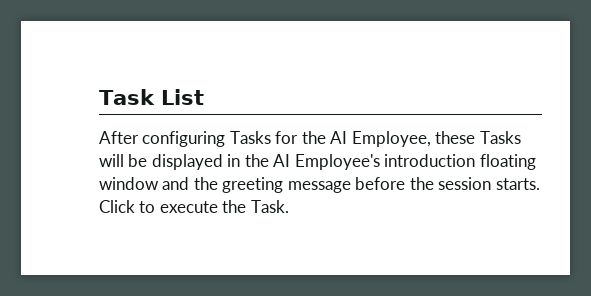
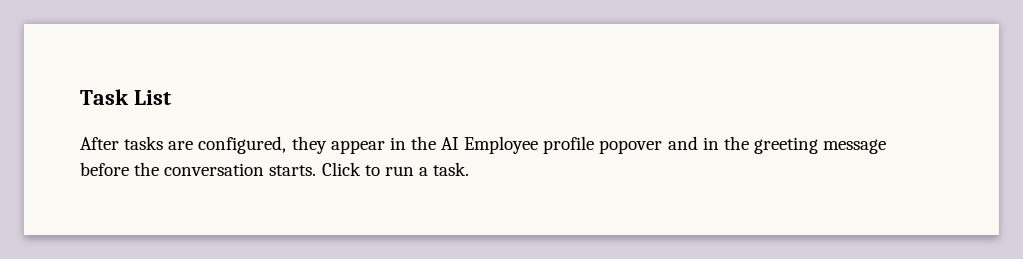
- After configuring Tasks for the AI Employee, these Tasks will be displayed in the AI Employee's introduction floating window and the greeting message before the session starts.
+ After tasks are configured, they appear in the AI Employee profile popover and in the greeting message before the conversation starts.
- Click to execute the Task.
+ Click to run a task.

